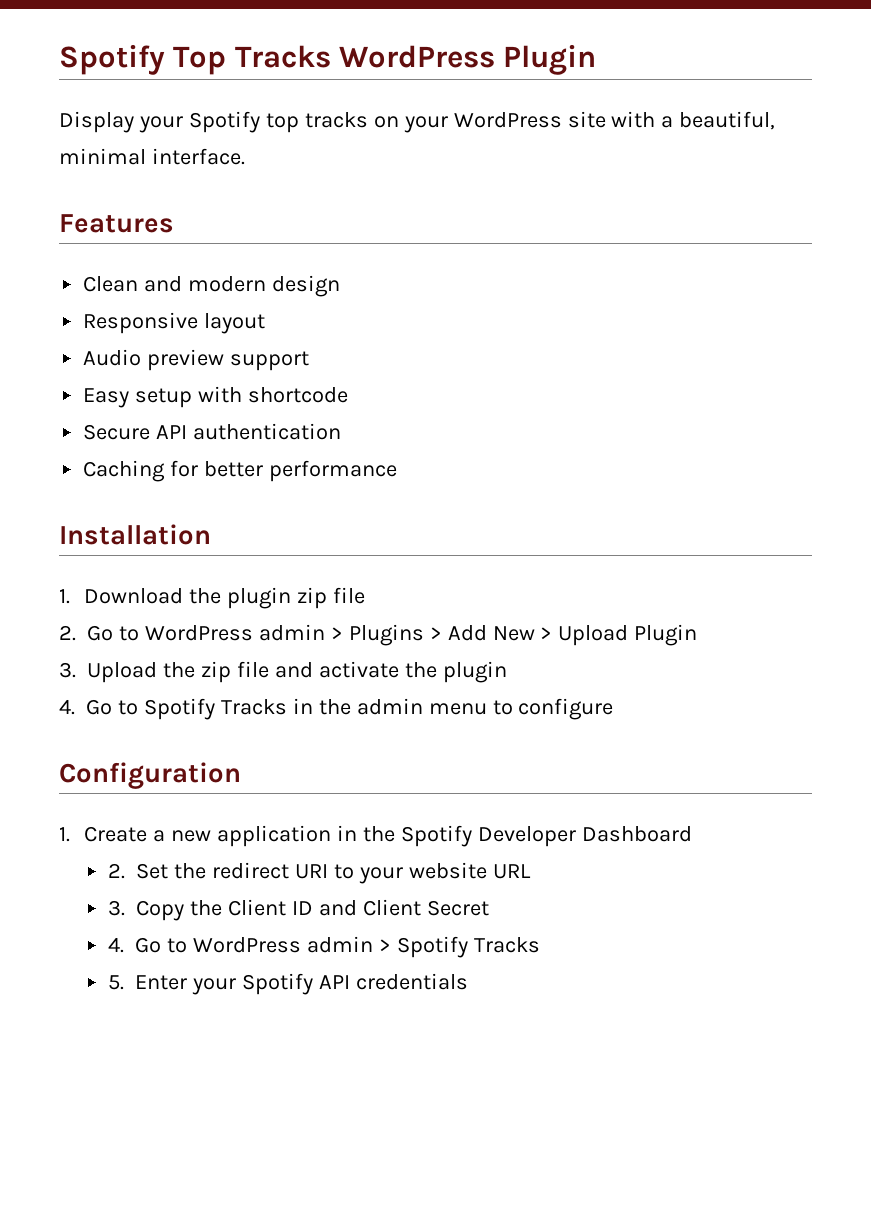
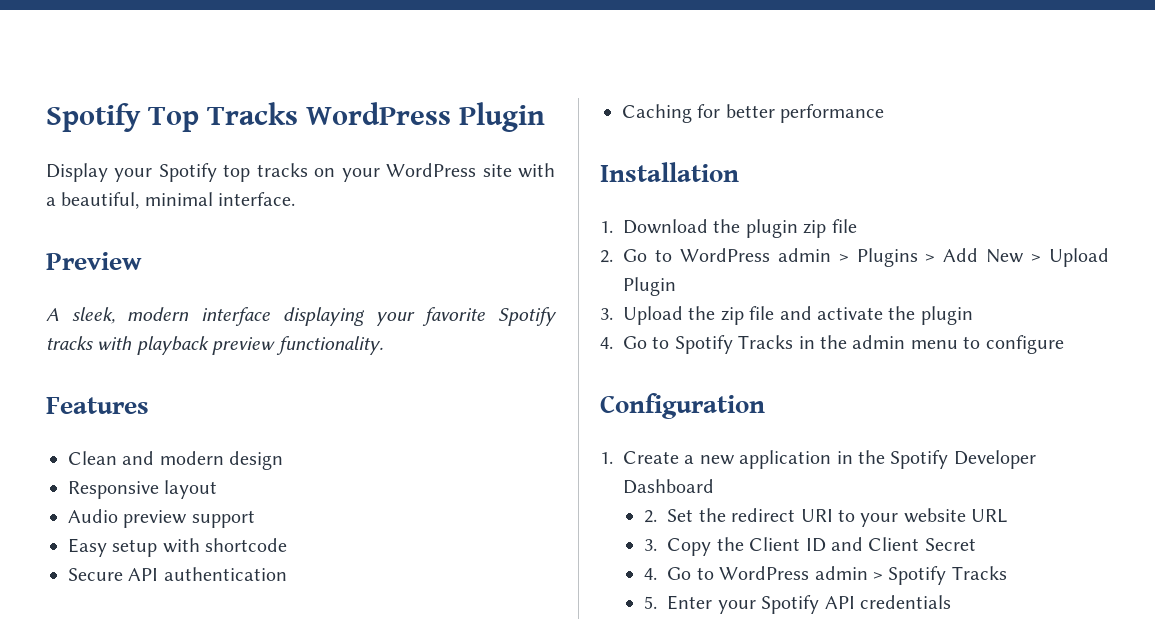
+ Preview
+ A sleek, modern interface displaying your favorite Spotify tracks with playback preview functionality.

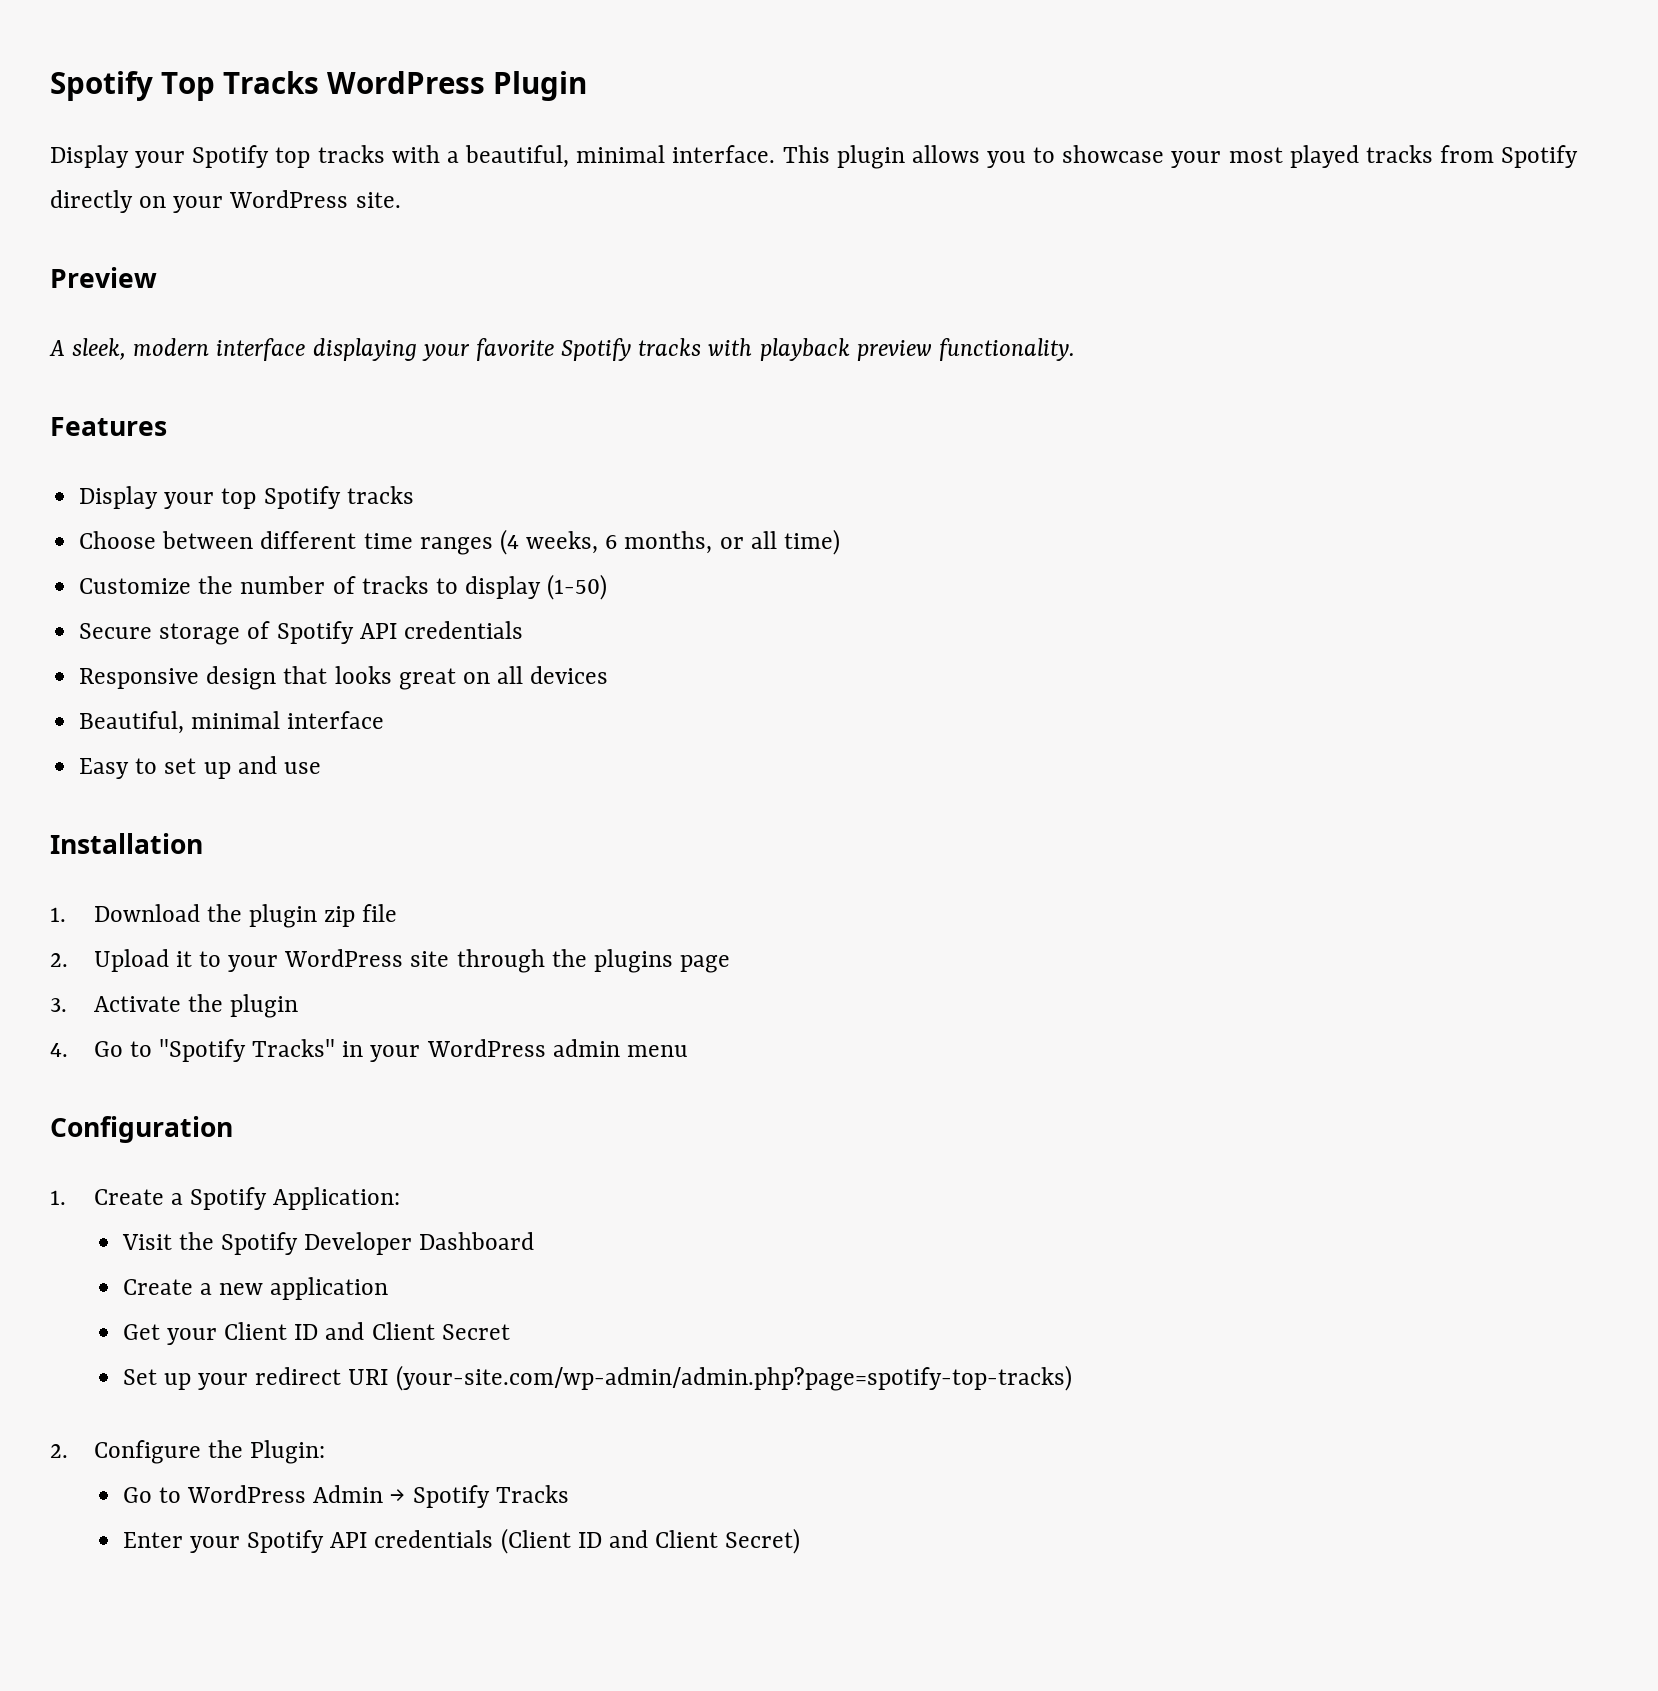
- Display your Spotify top tracks on your WordPress site with a beautiful, minimal interface.
+ Display your Spotify top tracks with a beautiful, minimal interface. This plugin allows you to showcase your most played tracks from Spotify directly on your WordPress site.
- Clean and modern design
- Responsive layout
- Audio preview support
- Easy setup with shortcode
- Secure API authentication
- Caching for better performance
+ Display your top Spotify tracks
+ Choose between different time ranges (4 weeks, 6 months, or all time)
+ Customize the number of tracks to display (1-50)
+ Secure storage of Spotify API credentials
+ Responsive design that looks great on all devices
+ Beautiful, minimal interface
+ Easy to set up and use
- 2. Go to WordPress admin > Plugins > Add New > Upload Plugin
- 3. Upload the zip file and activate the plugin
+ 2. Upload it to your WordPress site through the plugins page
+ 3. Activate the plugin
- 4. Go to Spotify Tracks in the admin menu to configure
+ 4. Go to "Spotify Tracks" in your WordPress admin menu
- 1. Create a new application in the Spotify Developer Dashboard
+ 1. Create a Spotify Application:
+ Visit the Spotify Developer Dashboard
- 2. Set the redirect URI to your website URL
- 3. Copy the Client ID and Client Secret
+ Create a new application
+ Get your Client ID and Client Secret
- 4. Go to WordPress admin > Spotify Tracks
+ Set up your redirect URI (your-site.com/wp-admin/admin.php?page=spotify-top-tracks)
+ 2. Configure the Plugin:
+ Go to WordPress Admin → Spotify Tracks
- 5. Enter your Spotify API credentials
+ Enter your Spotify API credentials (Client ID and Client Secret)

